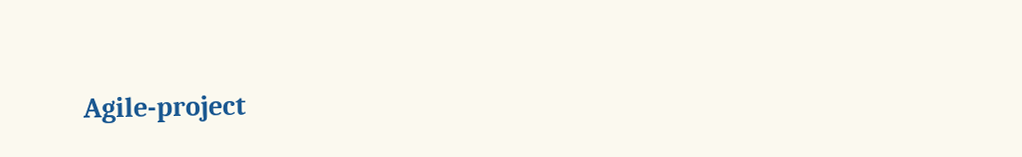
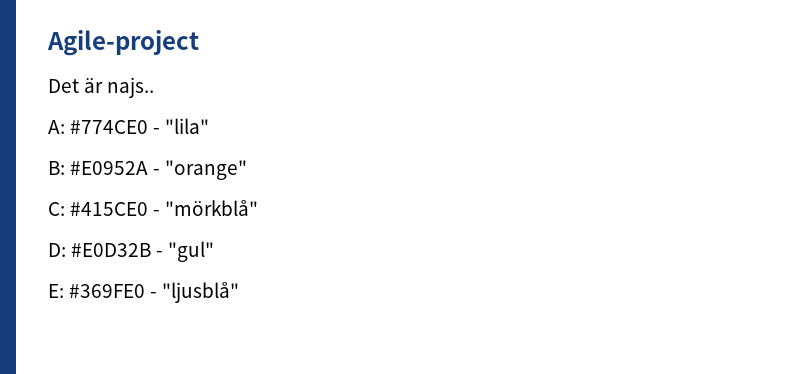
+ Det är najs..
+ A: #774CE0 - "lila"
+ B: #E0952A - "orange"
+ C: #415CE0 - "mörkblå"
+ D: #E0D32B - "gul"
+ E: #369FE0 - "ljusblå"

